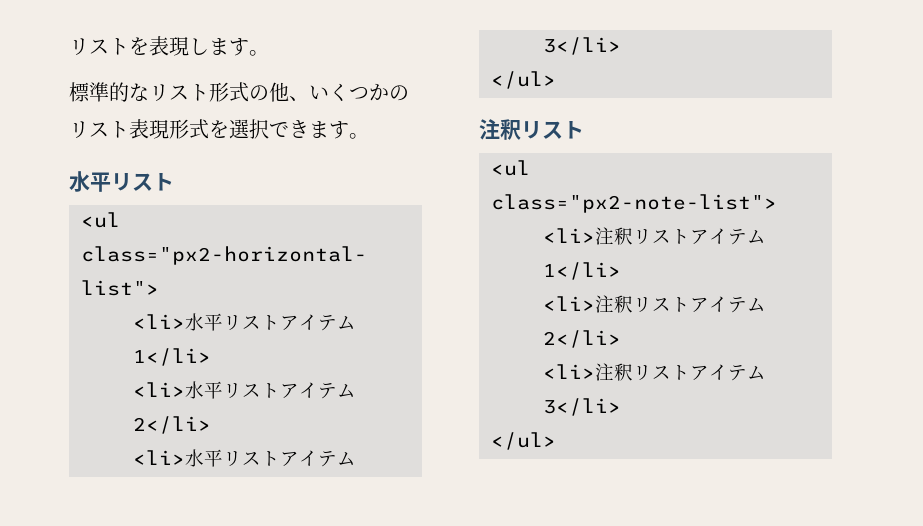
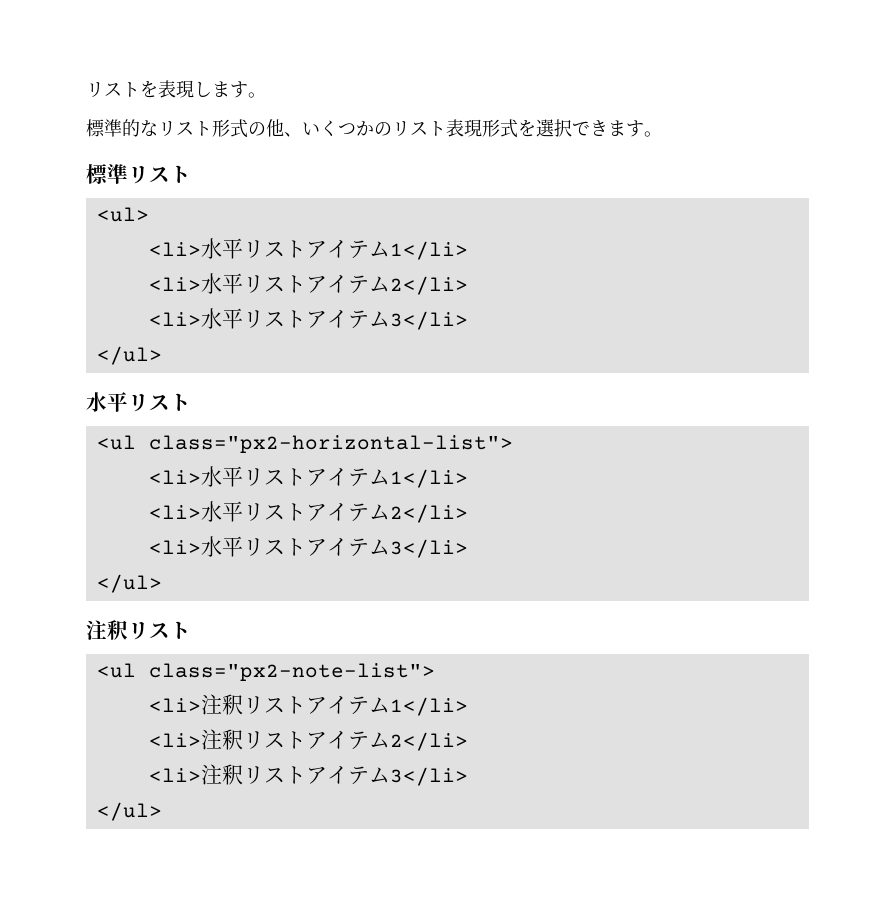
+ 標準リスト
+ <ul>
+ <li>水平リストアイテム1</li>
+ <li>水平リストアイテム2</li>
+ <li>水平リストアイテム3</li>
+ </ul>

